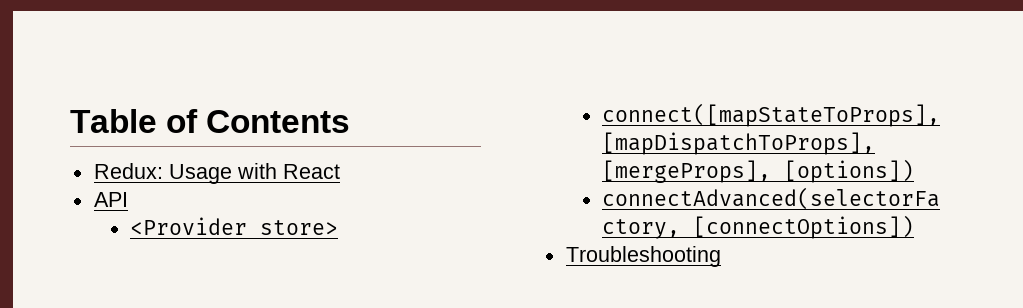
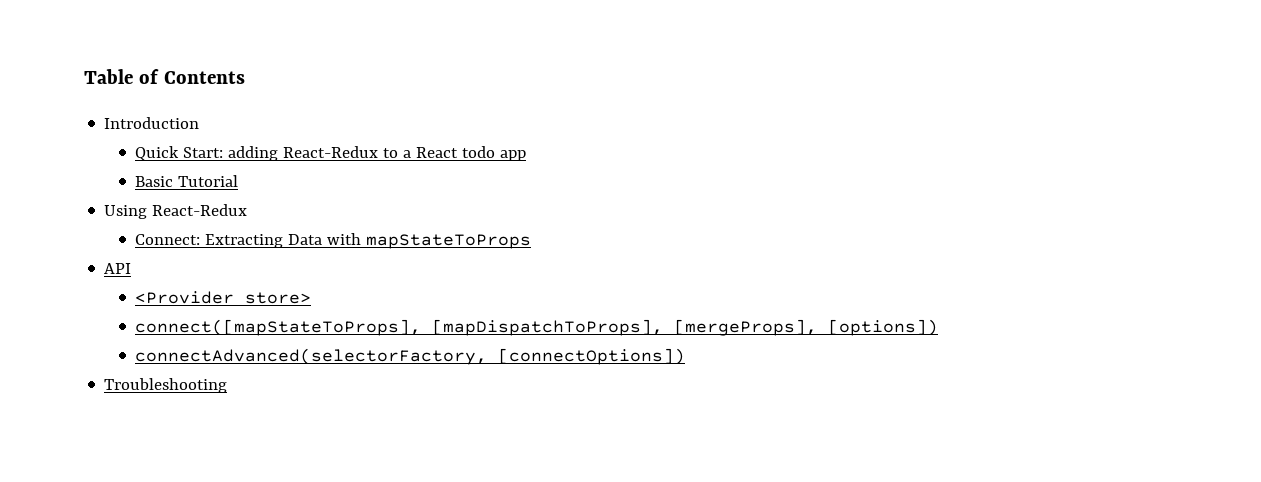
- Redux: Usage with React
+ Introduction
+ Quick Start: adding React-Redux to a React todo app
+ Basic Tutorial
+ Using React-Redux
+ Connect: Extracting Data with mapStateToProps

